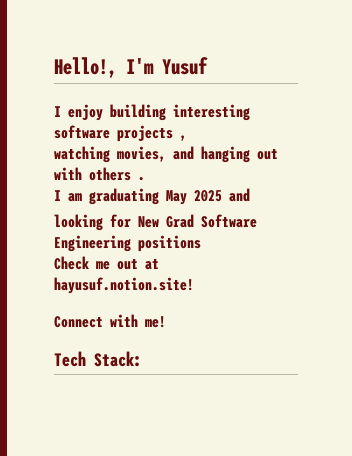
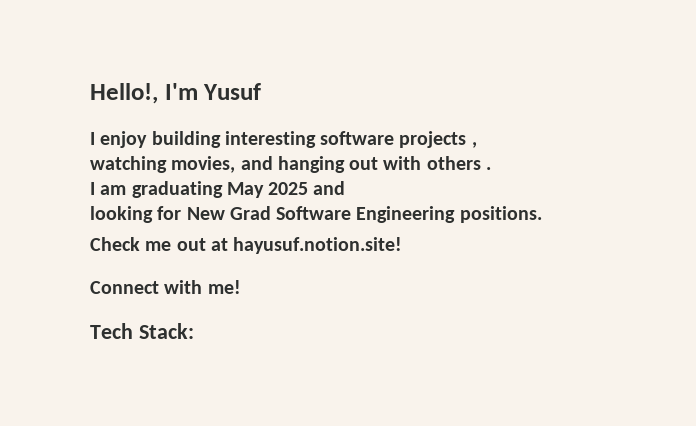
- looking for New Grad Software Engineering positions
+ looking for New Grad Software Engineering positions.

